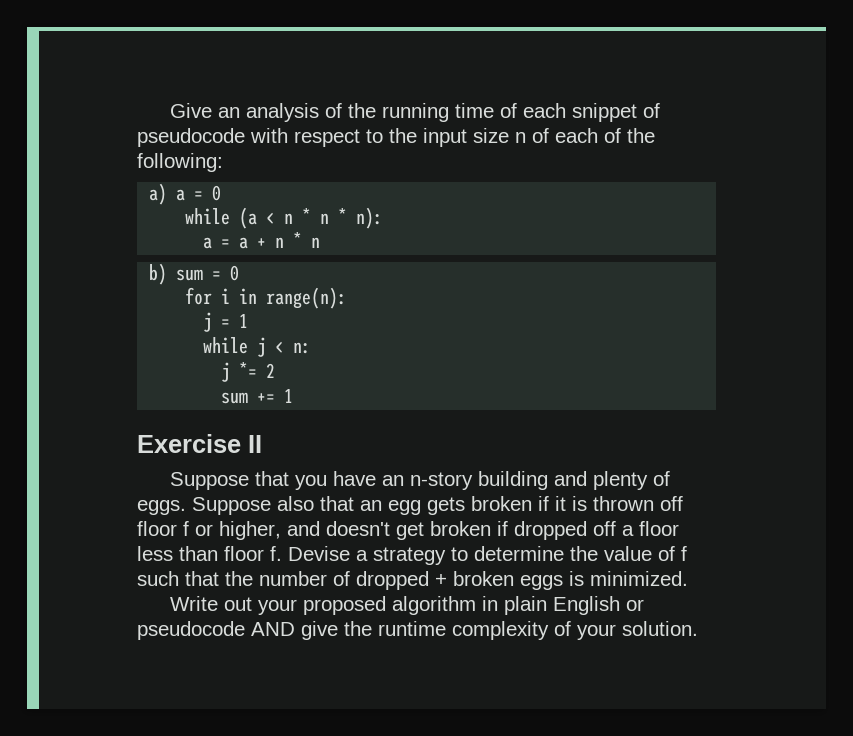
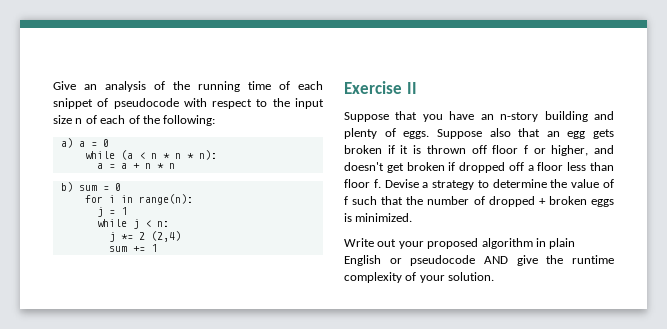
- j *= 2
+ j *= 2 (2,4)

